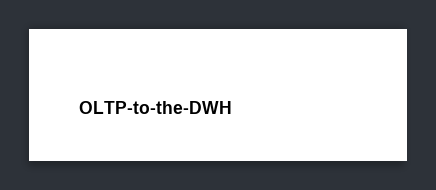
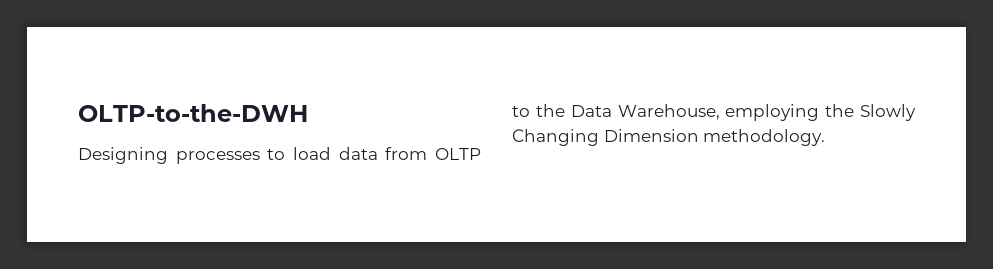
+ Designing processes to load data from OLTP to the Data Warehouse, employing the Slowly Changing Dimension methodology.

